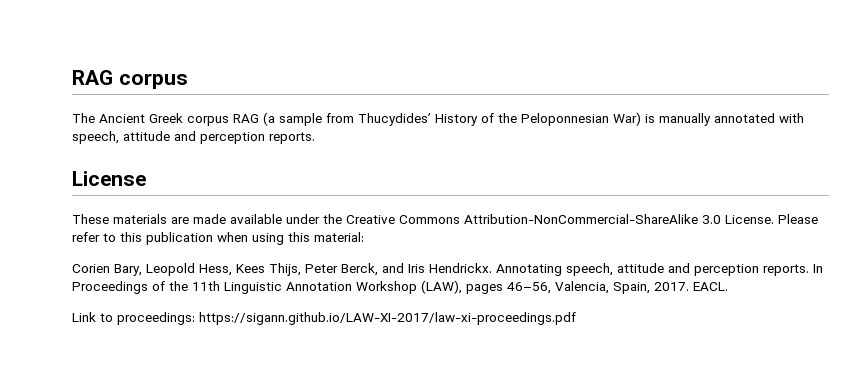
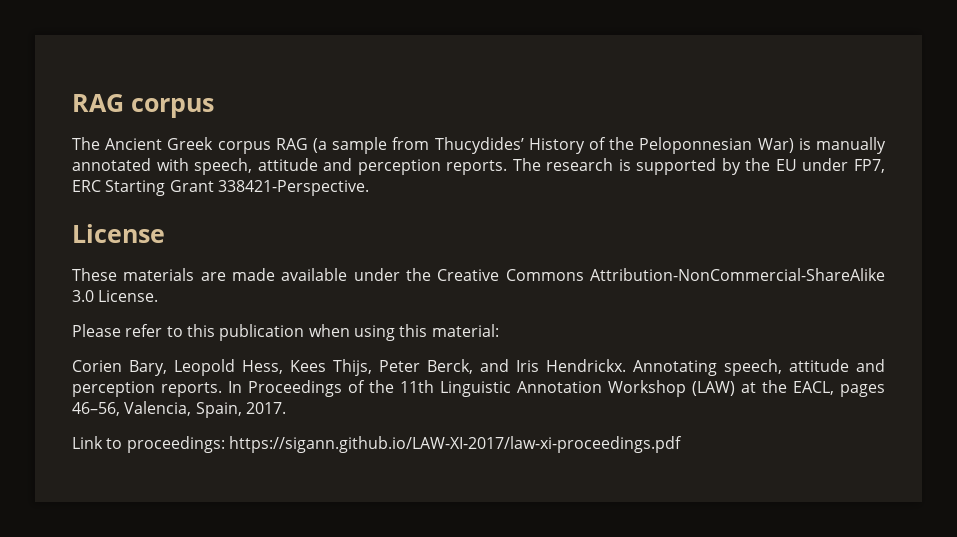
+ The research is supported by the EU under FP7, ERC Starting Grant 338421-Perspective.
- These materials are made available under the Creative Commons Attribution-NonCommercial-ShareAlike 3.0 License. Please refer to this publication when using this material:
+ These materials are made available under the Creative Commons Attribution-NonCommercial-ShareAlike 3.0 License.
+ Please refer to this publication when using this material:
- In Proceedings of the 11th Linguistic Annotation Workshop (LAW), pages 46–56, Valencia, Spain, 2017. EACL.
+ In Proceedings of the 11th Linguistic Annotation Workshop (LAW) at the EACL, pages 46–56, Valencia, Spain, 2017.

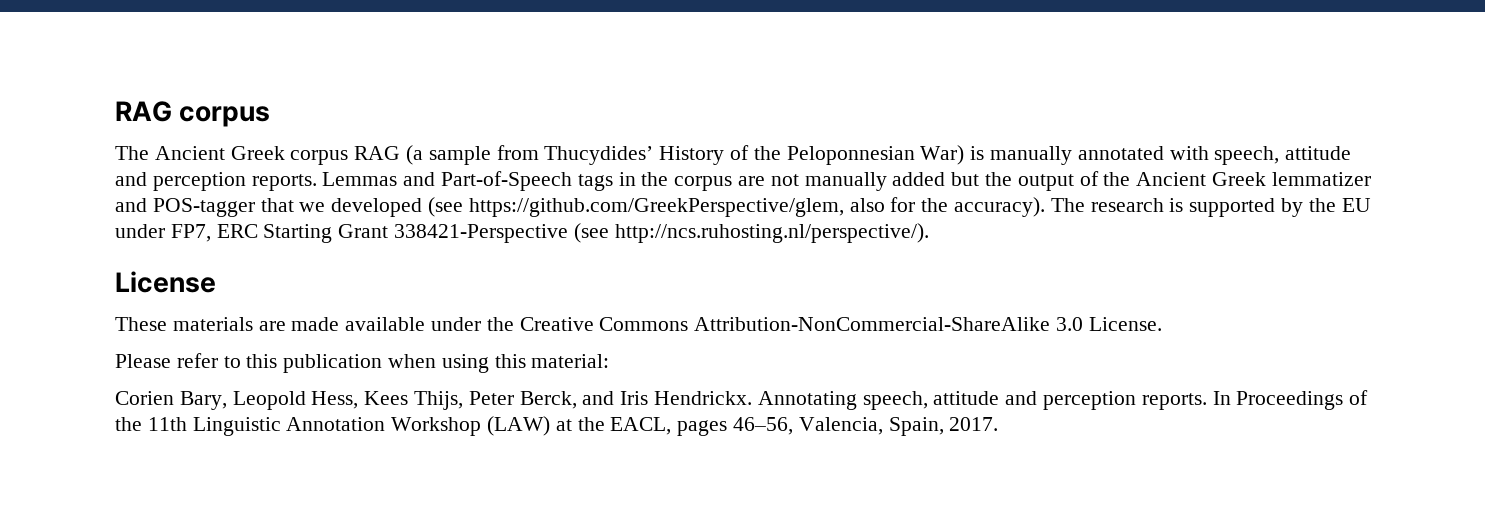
+ Lemmas and Part-of-Speech tags in the corpus are not manually added but the output of the Ancient Greek lemmatizer and POS-tagger that we developed (see https://github.com/GreekPerspective/glem, also for the accuracy).
- The research is supported by the EU under FP7, ERC Starting Grant 338421-Perspective.
+ The research is supported by the EU under FP7, ERC Starting Grant 338421-Perspective (see http://ncs.ruhosting.nl/perspective/).
- Link to proceedings: https://sigann.github.io/LAW-XI-2017/law-xi-proceedings.pdf

